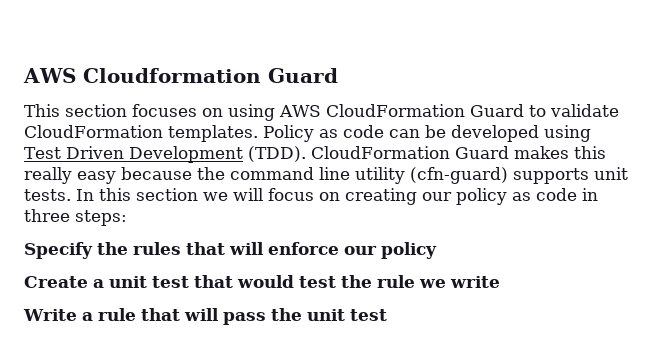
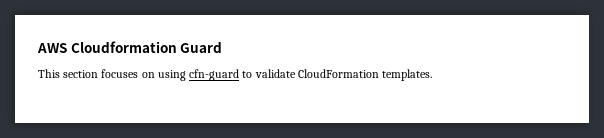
- This section focuses on using AWS CloudFormation Guard to validate CloudFormation templates. Policy as code can be developed using Test Driven Development (TDD). CloudFormation Guard makes this really easy because the command line utility (cfn-guard) supports unit tests. In this section we will focus on creating our policy as code in three steps:
- Specify the rules that will enforce our policy
- Create a unit test that would test the rule we write
- Write a rule that will pass the unit test
+ This section focuses on using cfn-guard to validate CloudFormation templates.

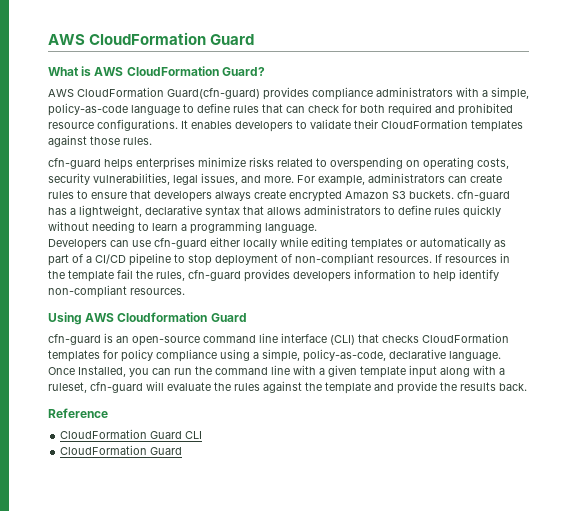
- AWS Cloudformation Guard
- This section focuses on using cfn-guard to validate CloudFormation templates.
+ AWS CloudFormation Guard
+ What is AWS CloudFormation Guard?
+ AWS CloudFormation Guard(cfn-guard) provides compliance administrators with a simple, policy-as-code language to define rules that can check for both required and prohibited resource configurations. It enables developers to validate their CloudFormation templates against those rules.
+ cfn-guard helps enterprises minimize risks related to overspending on operating costs, security vulnerabilities, legal issues, and more. For example, administrators can create rules to ensure that developers always create encrypted Amazon S3 buckets. cfn-guard has a lightweight, declarative syntax that allows administrators to define rules quickly without needing to learn a programming language.
+ Developers can use cfn-guard either locally while editing templates or automatically as part of a CI/CD pipeline to stop deployment of non-compliant resources. If resources in the template fail the rules, cfn-guard provides developers information to help identify non-compliant resources.
+ Using AWS Cloudformation Guard
+ cfn-guard is an open-source command line interface (CLI) that checks CloudFormation templates for policy compliance using a simple, policy-as-code, declarative language. Once Installed, you can run the command line with a given template input along with a ruleset, cfn-guard will evaluate the rules against the template and provide the results back.
+ Reference
+ CloudFormation Guard CLI
+ CloudFormation Guard

